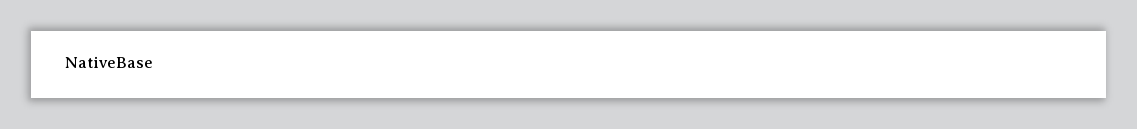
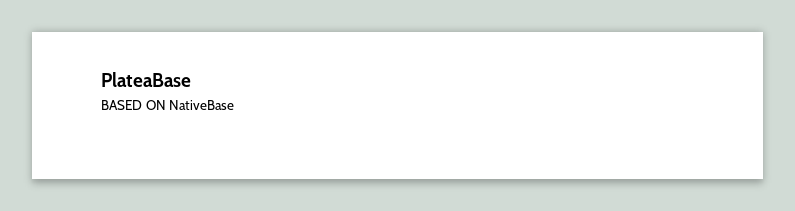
- NativeBase
+ PlateaBase
+ BASED ON NativeBase

